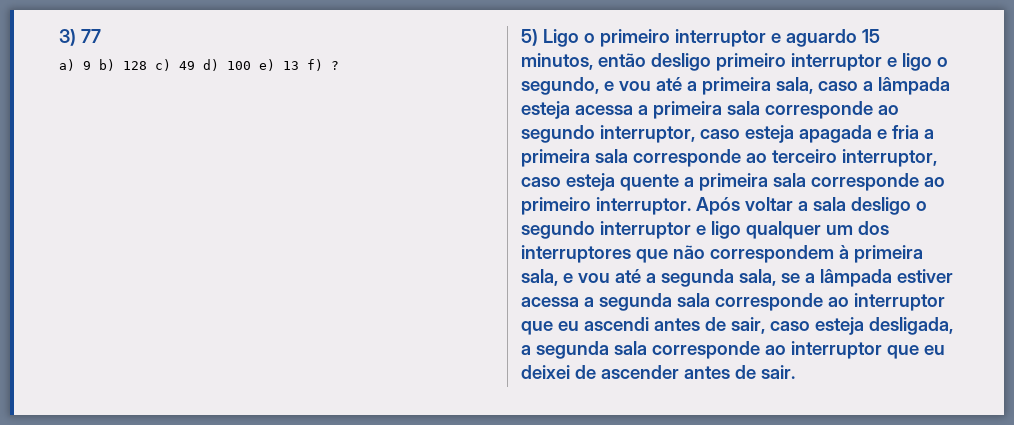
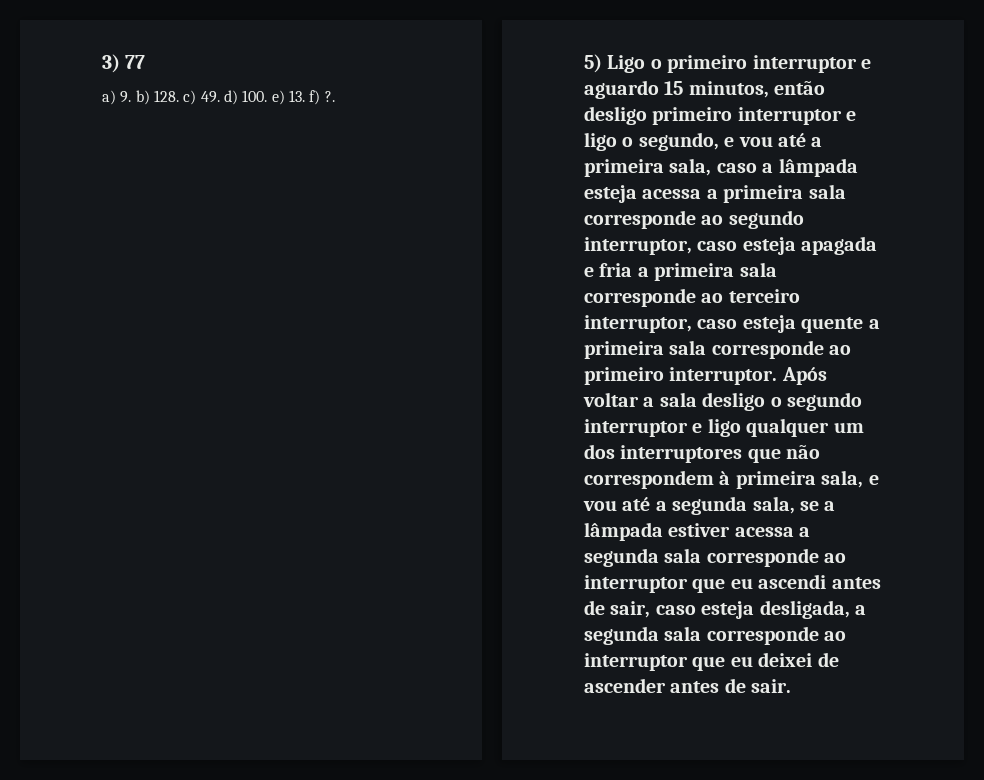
- a) 9 b) 128 c) 49 d) 100 e) 13 f) ?
+ a) 9. b) 128. c) 49. d) 100. e) 13. f) ?.

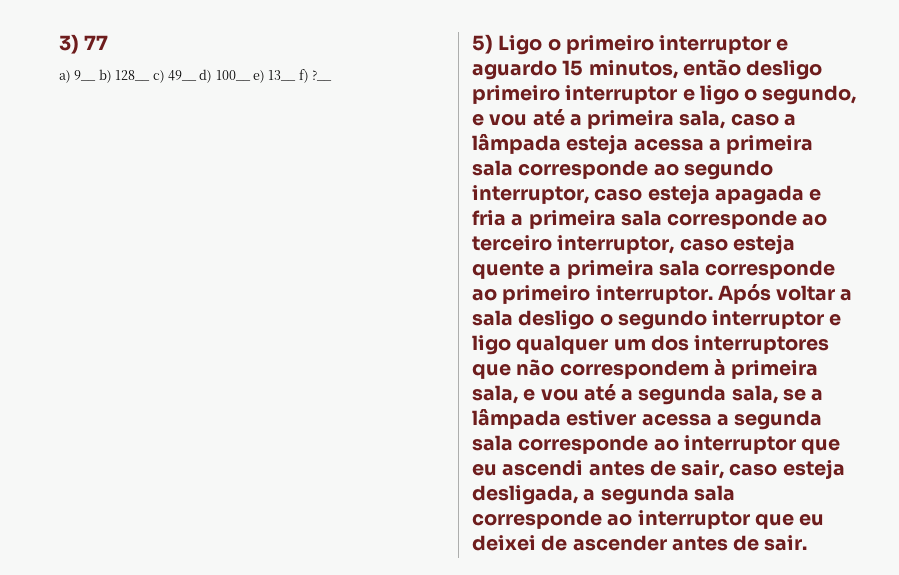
- a) 9. b) 128. c) 49. d) 100. e) 13. f) ?.
+ a) 9__ b) 128__ c) 49__ d) 100__ e) 13__ f) ?__

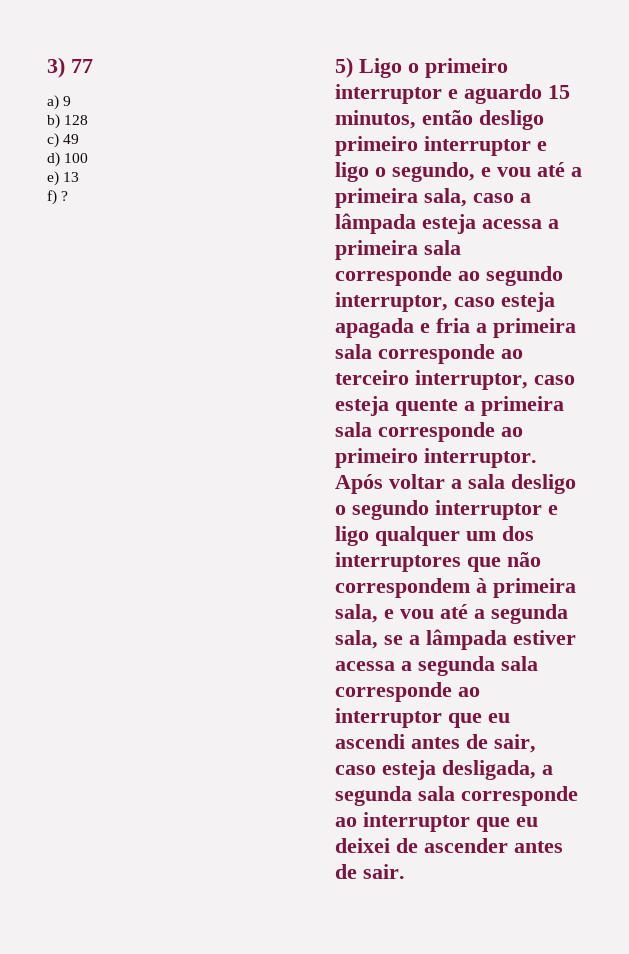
- a) 9__ b) 128__ c) 49__ d) 100__ e) 13__ f) ?__
+ a) 9
+ b) 128
+ c) 49
+ d) 100
+ e) 13
+ f) ?

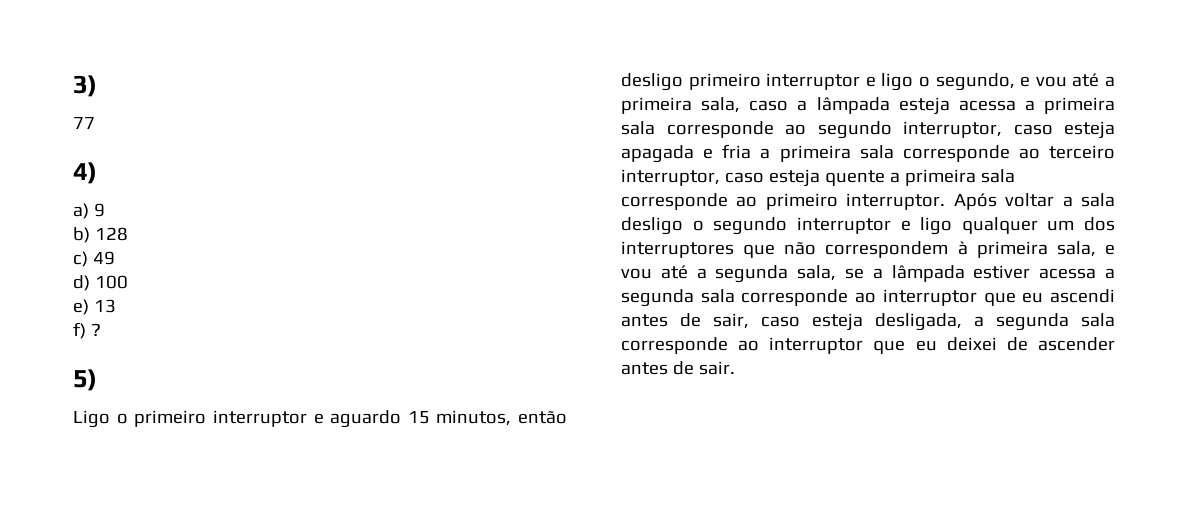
- 3) 77
+ 3)
+ 77
+ 4)
- 5) Ligo o primeiro interruptor e aguardo 15 minutos, então desligo primeiro interruptor e ligo o segundo, e vou até a primeira sala, caso a lâmpada esteja acessa a primeira sala corresponde ao segundo interruptor, caso esteja apagada e fria a primeira sala corresponde ao terceiro interruptor, caso esteja quente a primeira sala corresponde ao primeiro interruptor.
+ 5)
+ Ligo o primeiro interruptor e aguardo 15 minutos, então desligo primeiro interruptor e ligo o segundo, e vou até a primeira sala, caso a lâmpada esteja acessa a primeira sala corresponde ao segundo interruptor, caso esteja apagada e fria a primeira sala corresponde ao terceiro interruptor, caso esteja quente a primeira sala corresponde ao primeiro interruptor.

